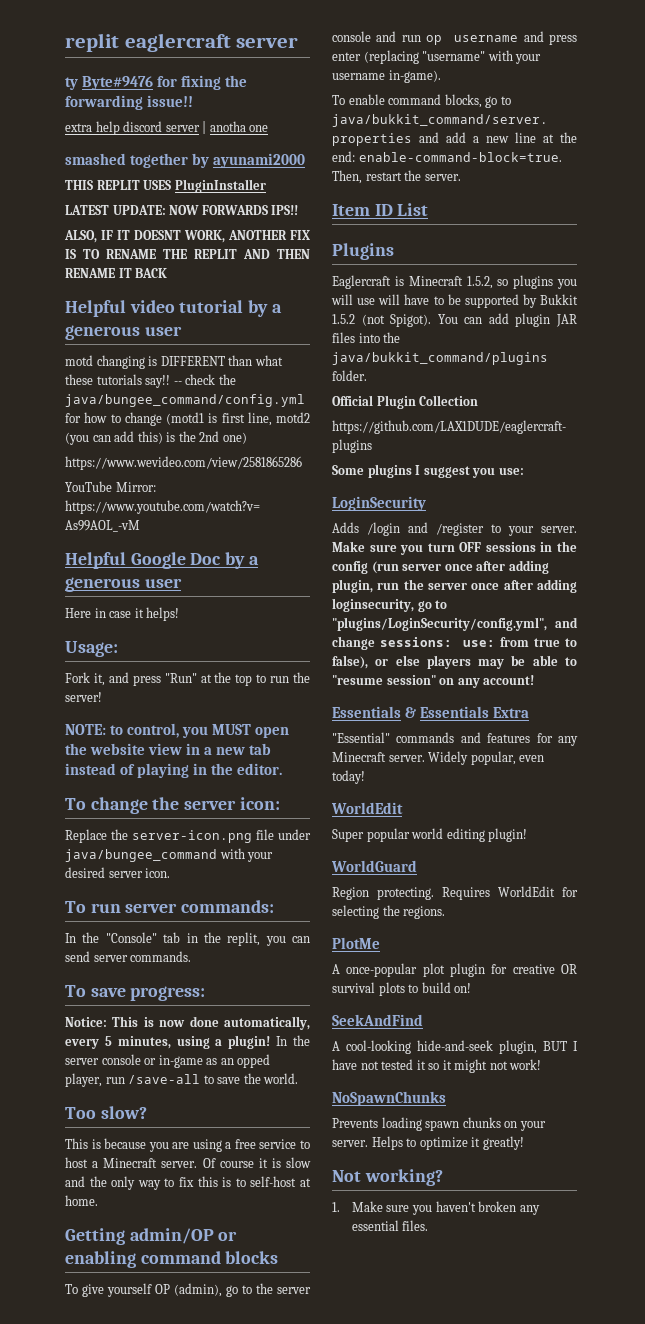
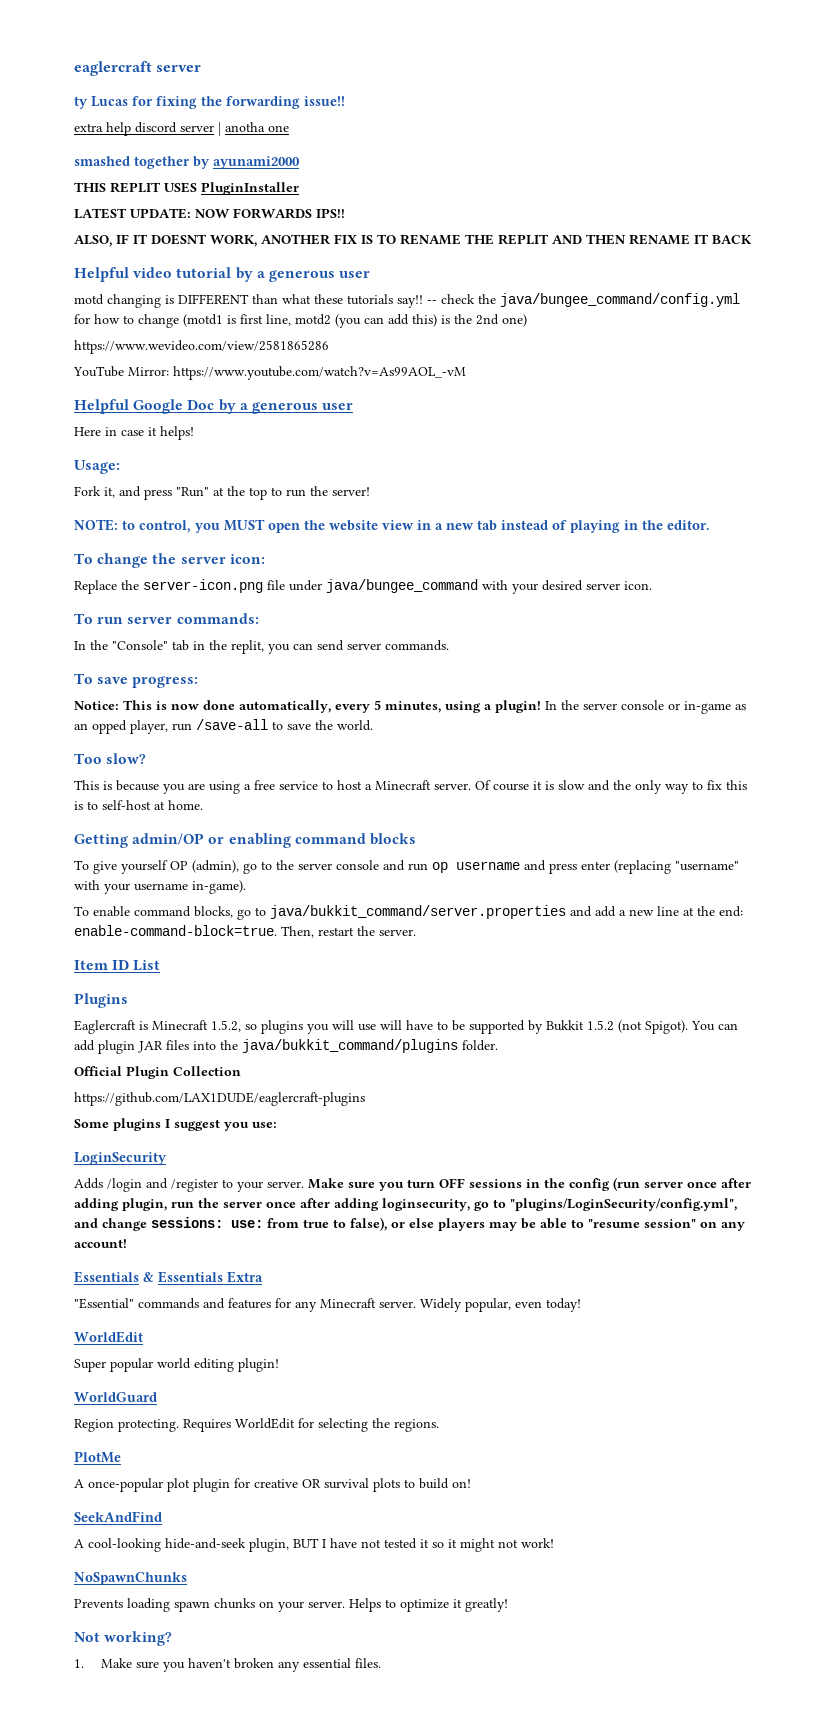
- replit eaglercraft server
+ eaglercraft server
- ty Byte#9476 for fixing the forwarding issue!!
+ ty Lucas for fixing the forwarding issue!!

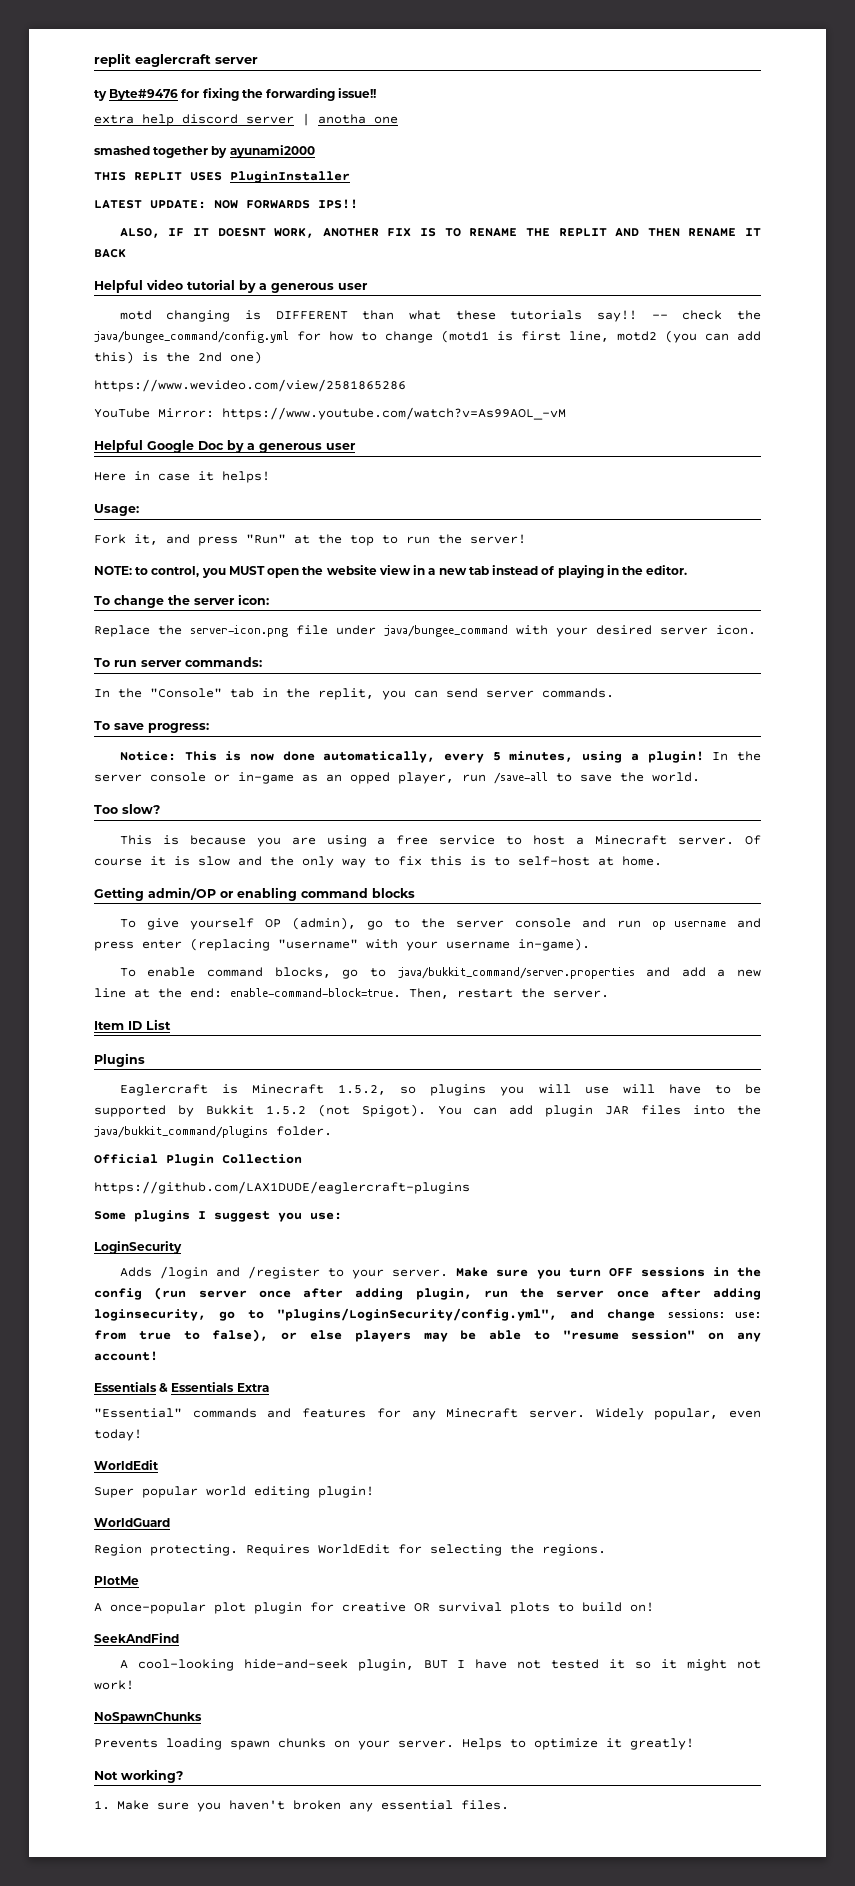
- eaglercraft server
+ replit eaglercraft server
- ty Lucas for fixing the forwarding issue!!
+ ty Byte#9476 for fixing the forwarding issue!!

